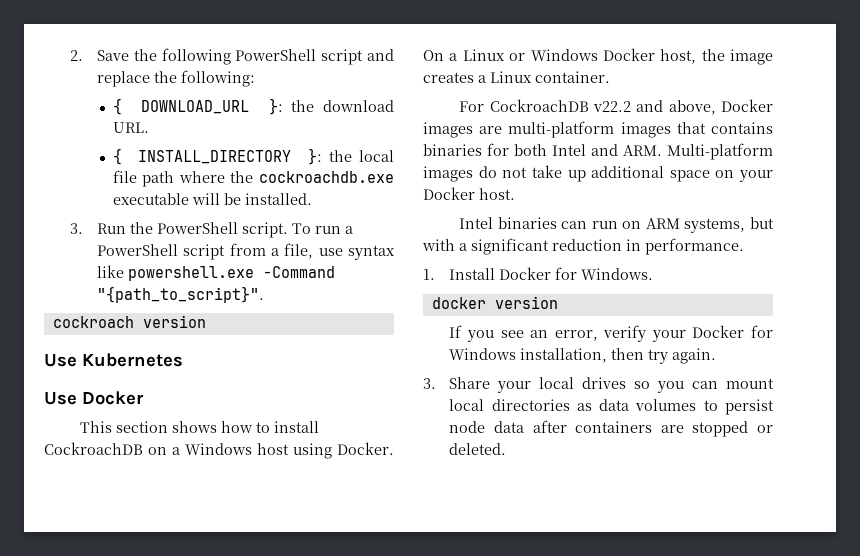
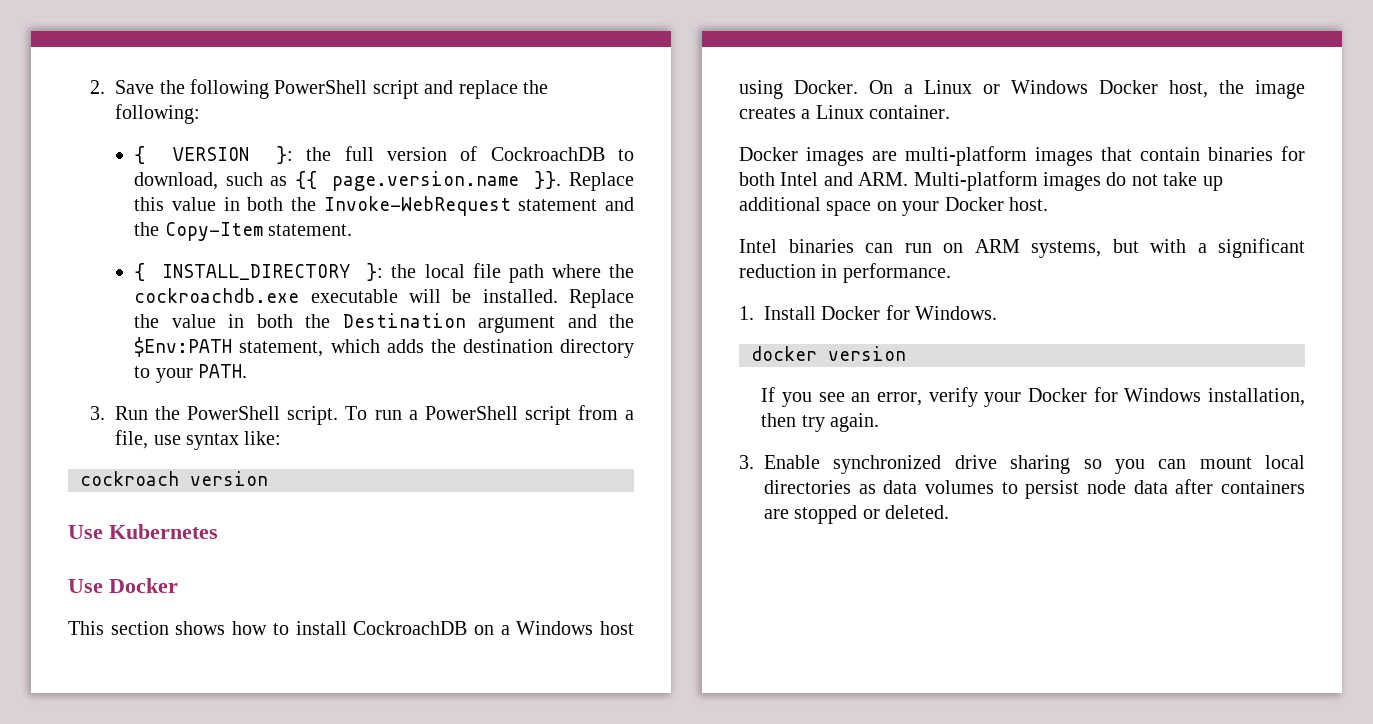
- { DOWNLOAD_URL }: the download URL.
+ { VERSION }: the full version of CockroachDB to download, such as {{ page.version.name }}. Replace this value in both the Invoke-WebRequest statement and the Copy-Item statement.
+ Replace the value in both the Destination argument and the $Env:PATH statement, which adds the destination directory to your PATH.
- To run a PowerShell script from a file, use syntax like powershell.exe -Command "{path_to_script}".
+ To run a PowerShell script from a file, use syntax like:
- For CockroachDB v22.2 and above, Docker images are multi-platform images that contains binaries for both Intel and ARM. Multi-platform images do not take up additional space on your Docker host.
+ Docker images are multi-platform images that contain binaries for both Intel and ARM. Multi-platform images do not take up additional space on your Docker host.
- 3. Share your local drives so you can mount local directories as data volumes to persist node data after containers are stopped or deleted.
+ 3. Enable synchronized drive sharing so you can mount local directories as data volumes to persist node data after containers are stopped or deleted.

